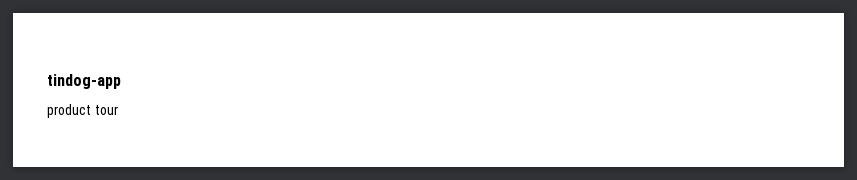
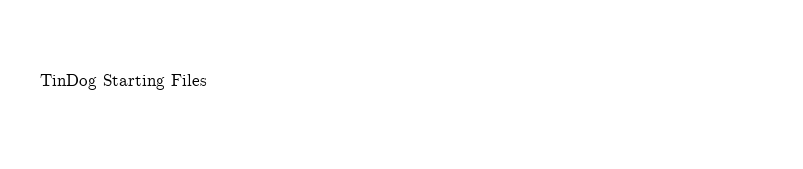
- tindog-app
- product tour
+ TinDog Starting Files

